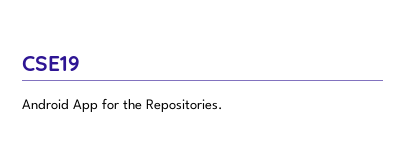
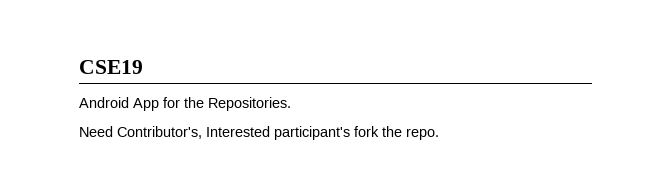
+ Need Contributor's, Interested participant's fork the repo.

